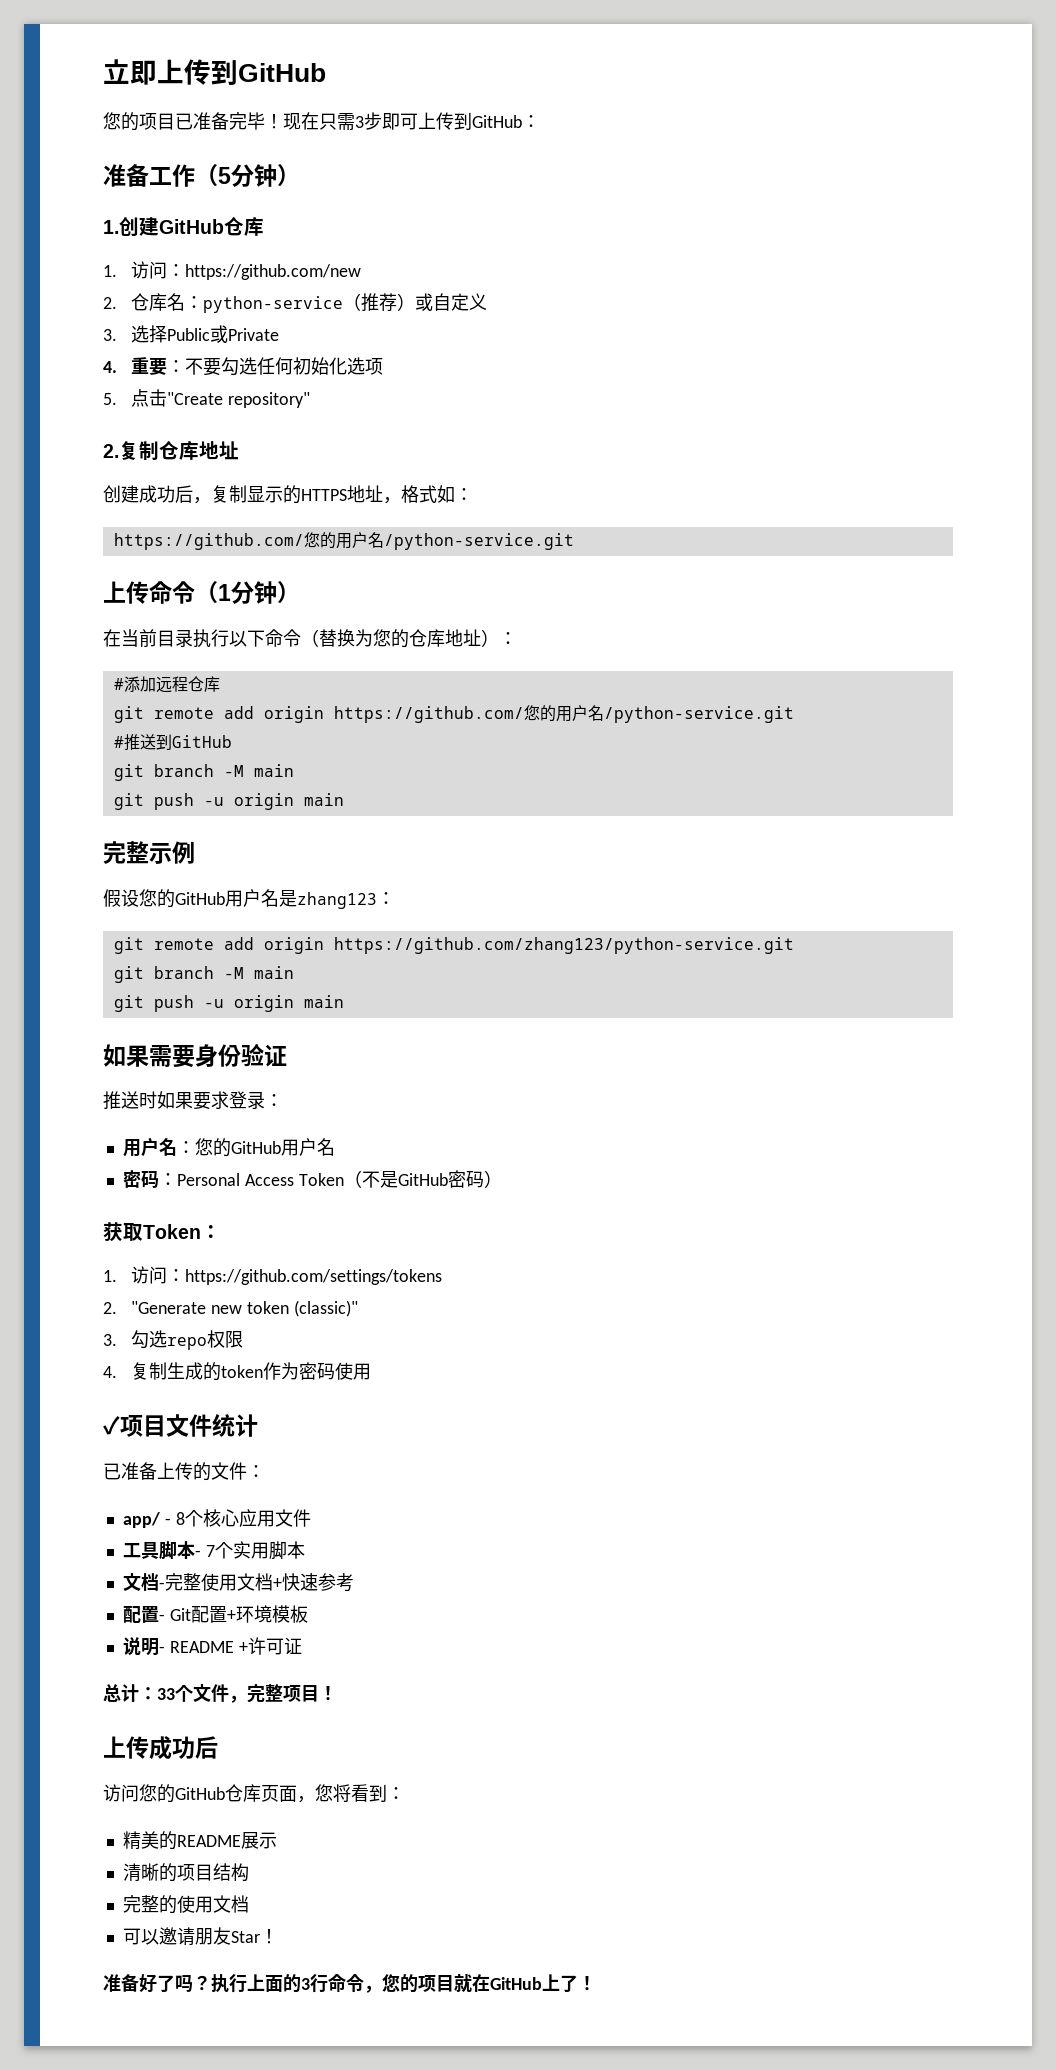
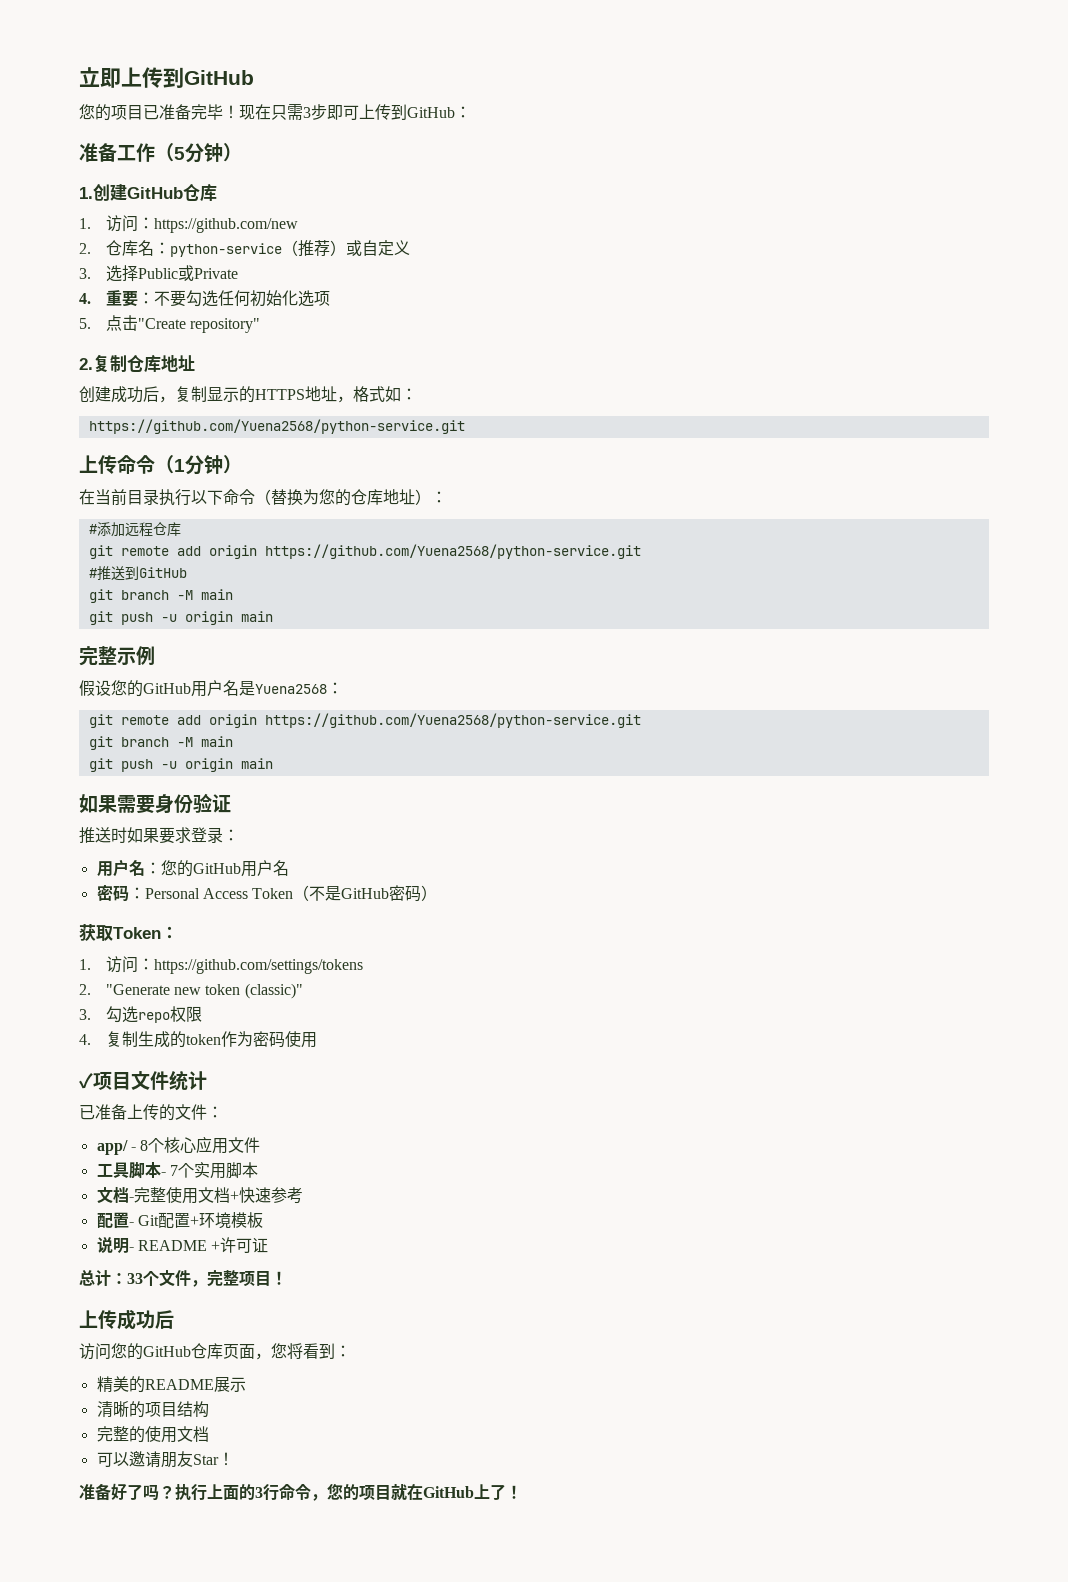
  创建成功后，复制显示的HTTPS地址，格式如：
- https://github.com/您的用户名/python-service.git
+ https://github.com/Yuena2568/python-service.git
  #添加远程仓库
- git remote add origin https://github.com/您的用户名/python-service.git
+ git remote add origin https://github.com/Yuena2568/python-service.git
- 假设您的GitHub用户名是zhang123：
- git remote add origin https://github.com/zhang123/python-service.git
+ 假设您的GitHub用户名是Yuena2568：
+ git remote add origin https://github.com/Yuena2568/python-service.git

